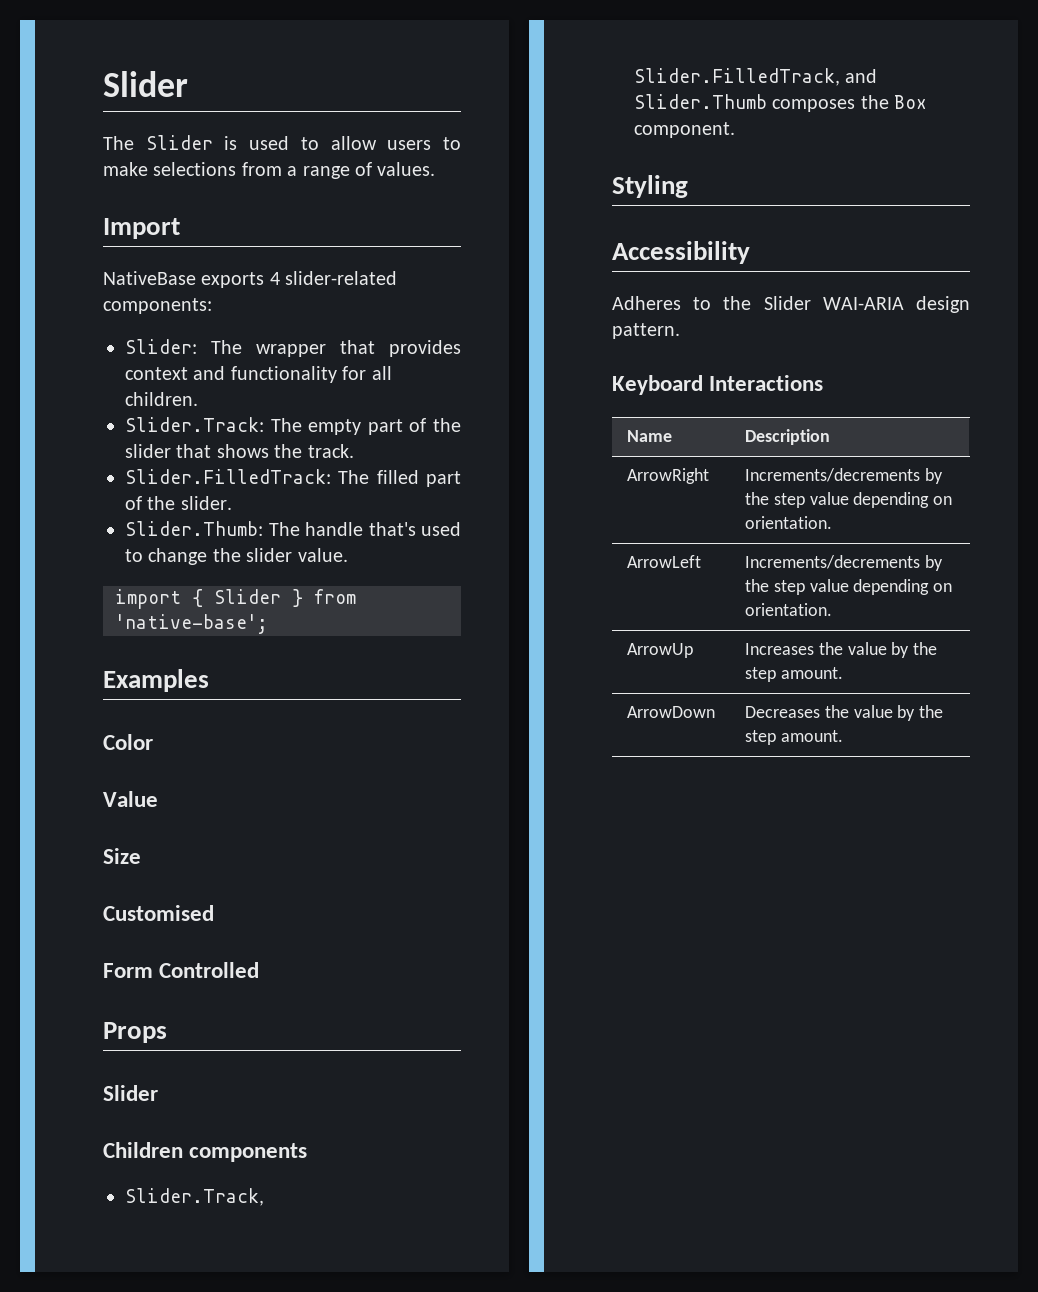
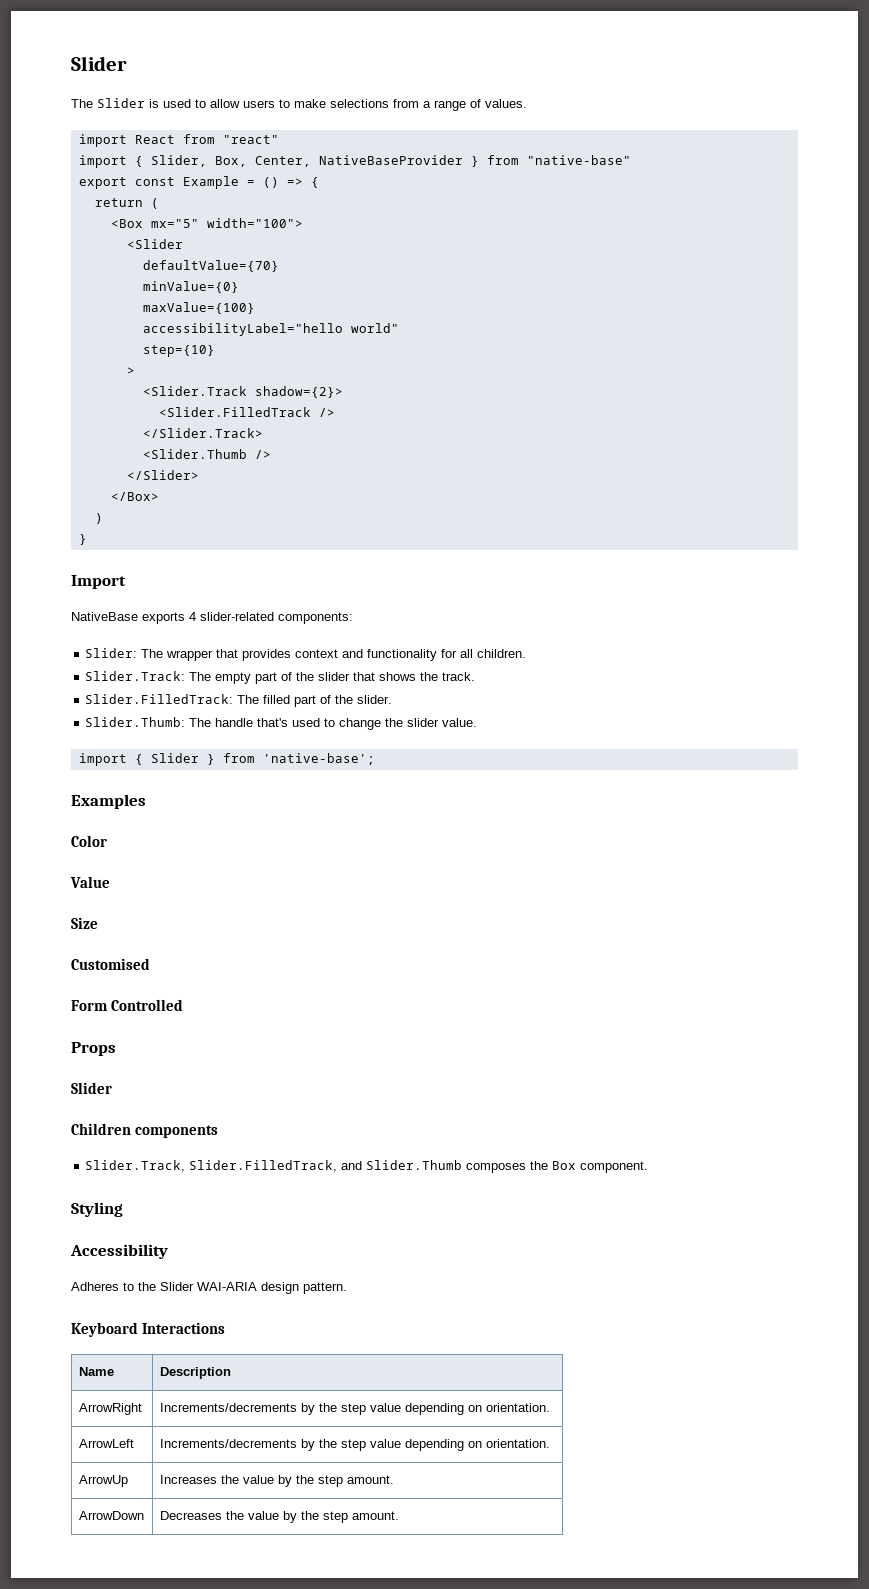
+ import React from "react"
+ import { Slider, Box, Center, NativeBaseProvider } from "native-base"
+ export const Example = () => {
+ return (
+ <Box mx="5" width="100">
+ <Slider
+ defaultValue={70}
+ minValue={0}
+ maxValue={100}
+ accessibilityLabel="hello world"
+ step={10}
+ >
+ <Slider.Track shadow={2}>
+ <Slider.FilledTrack />
+ </Slider.Track>
+ <Slider.Thumb />
+ </Slider>
+ </Box>
+ )
+ }

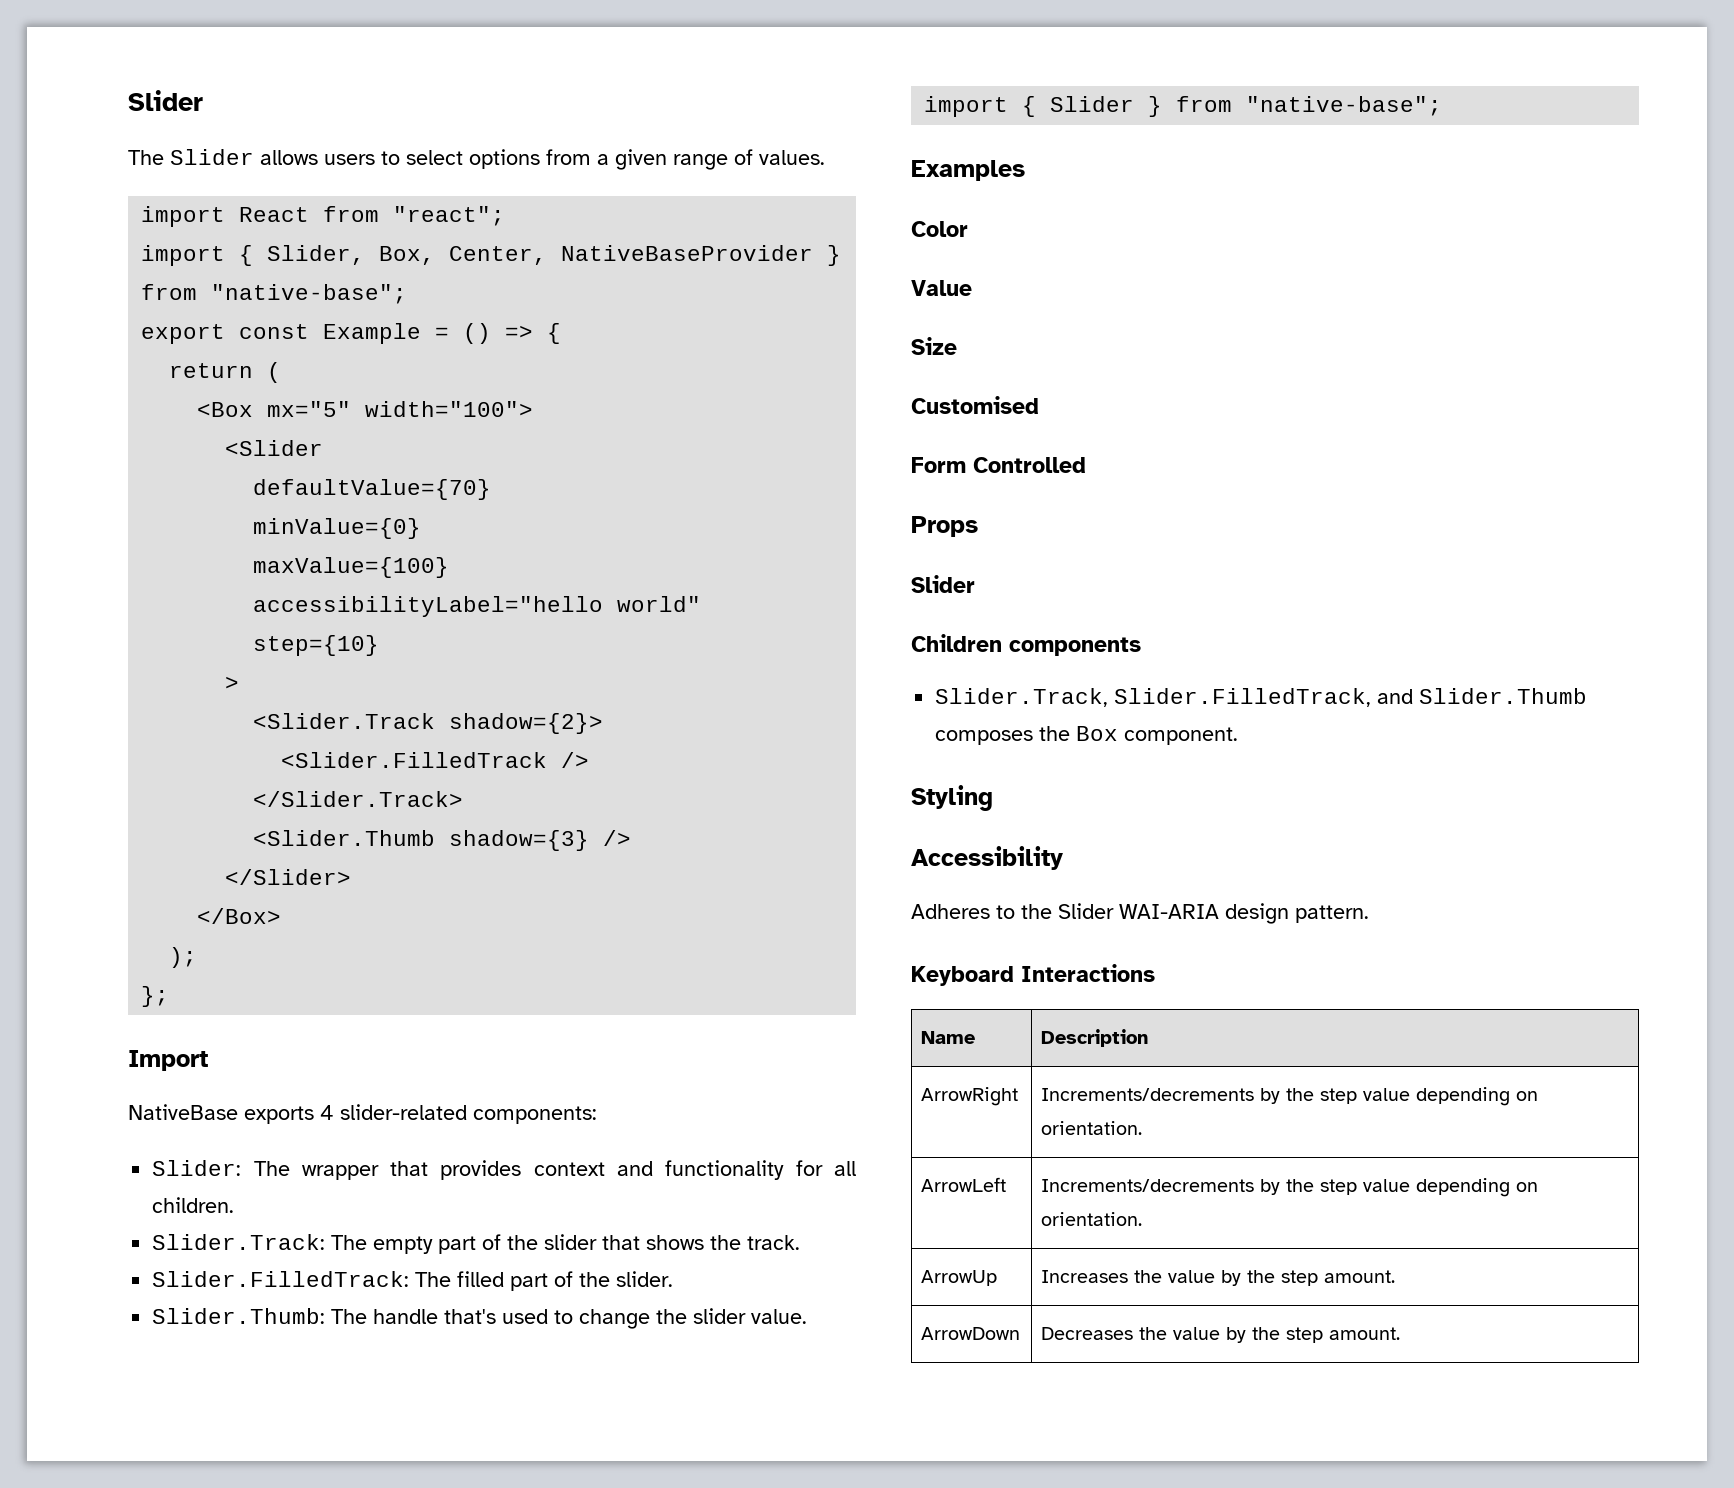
- The Slider is used to allow users to make selections from a range of values.
+ The Slider allows users to select options from a given range of values.
- import React from "react"
+ import React from "react";
- import { Slider, Box, Center, NativeBaseProvider } from "native-base"
+ import { Slider, Box, Center, NativeBaseProvider } from "native-base";
- <Slider.Thumb />
+ <Slider.Thumb shadow={3} />
- )
- }
+ );
+ };
- import { Slider } from 'native-base';
+ import { Slider } from "native-base";

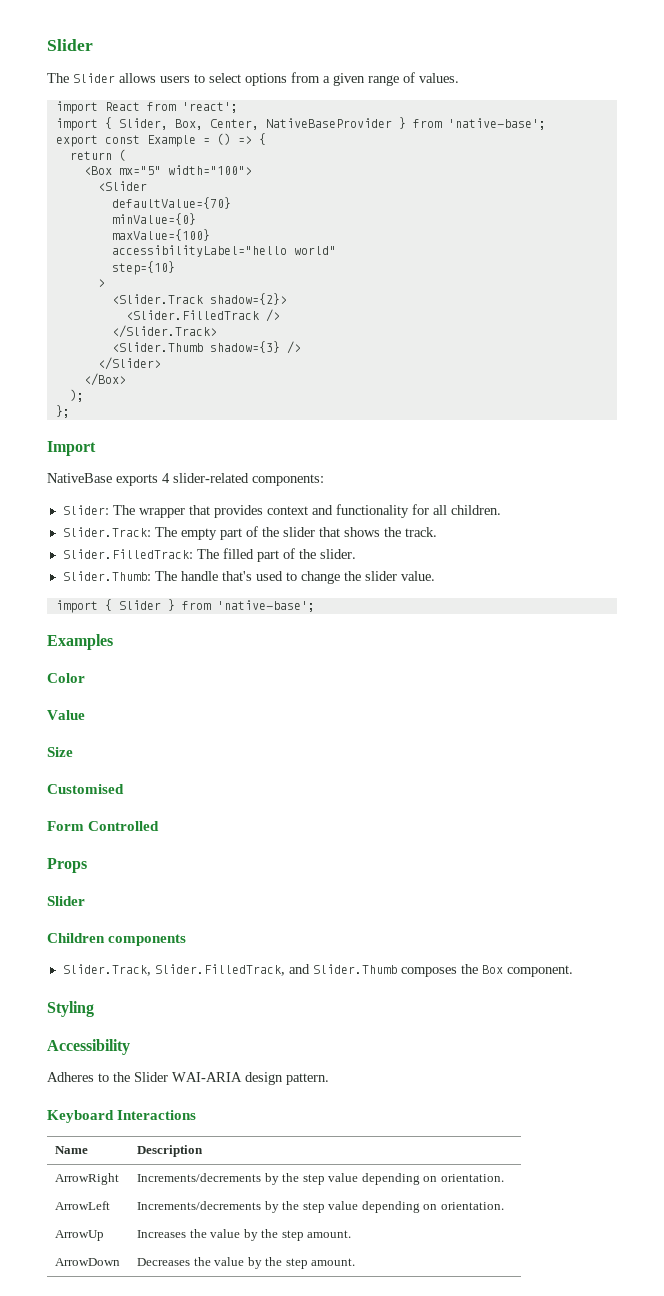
- import React from "react";
+ import React from 'react';
- import { Slider, Box, Center, NativeBaseProvider } from "native-base";
+ import { Slider, Box, Center, NativeBaseProvider } from 'native-base';
- import { Slider } from "native-base";
+ import { Slider } from 'native-base';

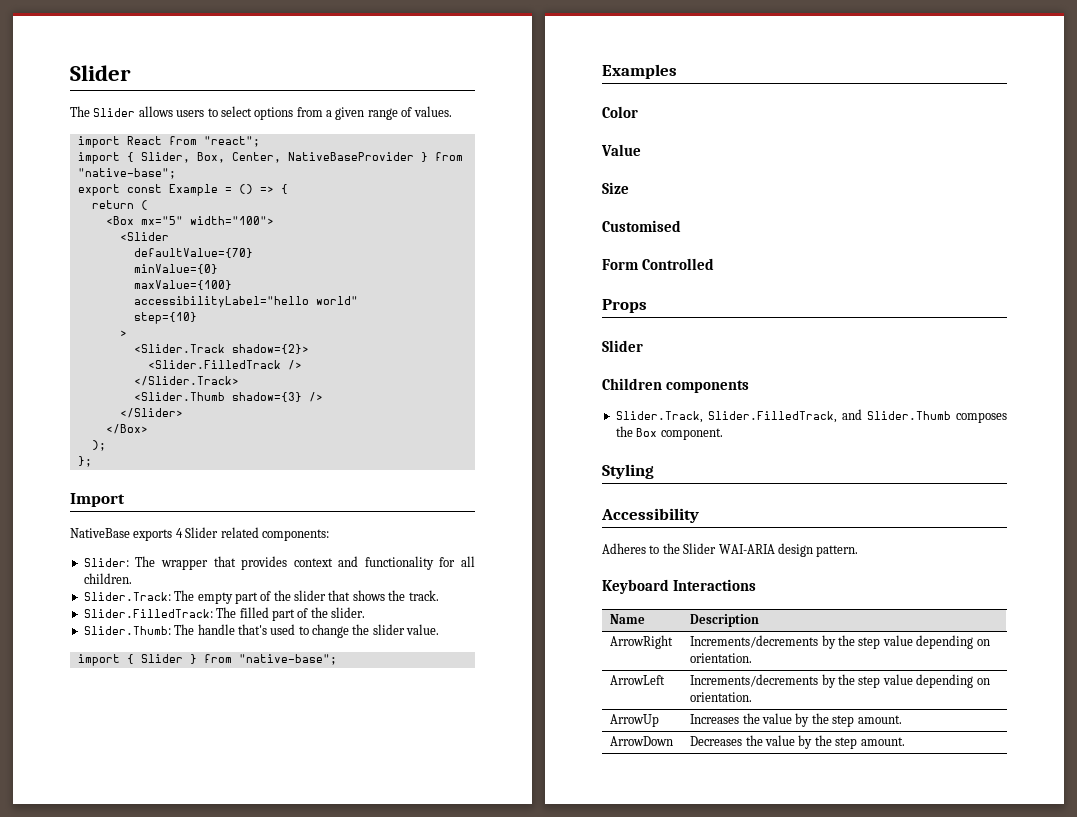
- import React from 'react';
+ import React from "react";
- import { Slider, Box, Center, NativeBaseProvider } from 'native-base';
+ import { Slider, Box, Center, NativeBaseProvider } from "native-base";
- NativeBase exports 4 slider-related components:
+ NativeBase exports 4 Slider related components:
- import { Slider } from 'native-base';
+ import { Slider } from "native-base";

